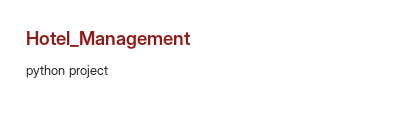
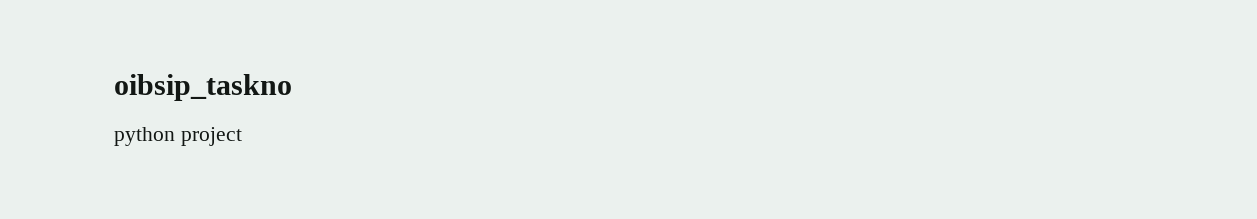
- Hotel_Management
+ oibsip_taskno

